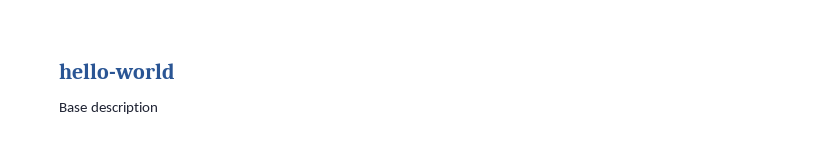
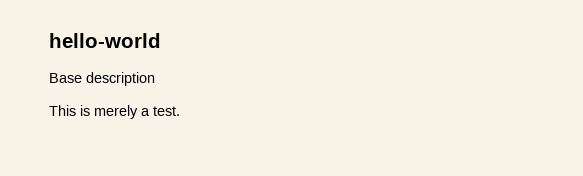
+ This is merely a test.

